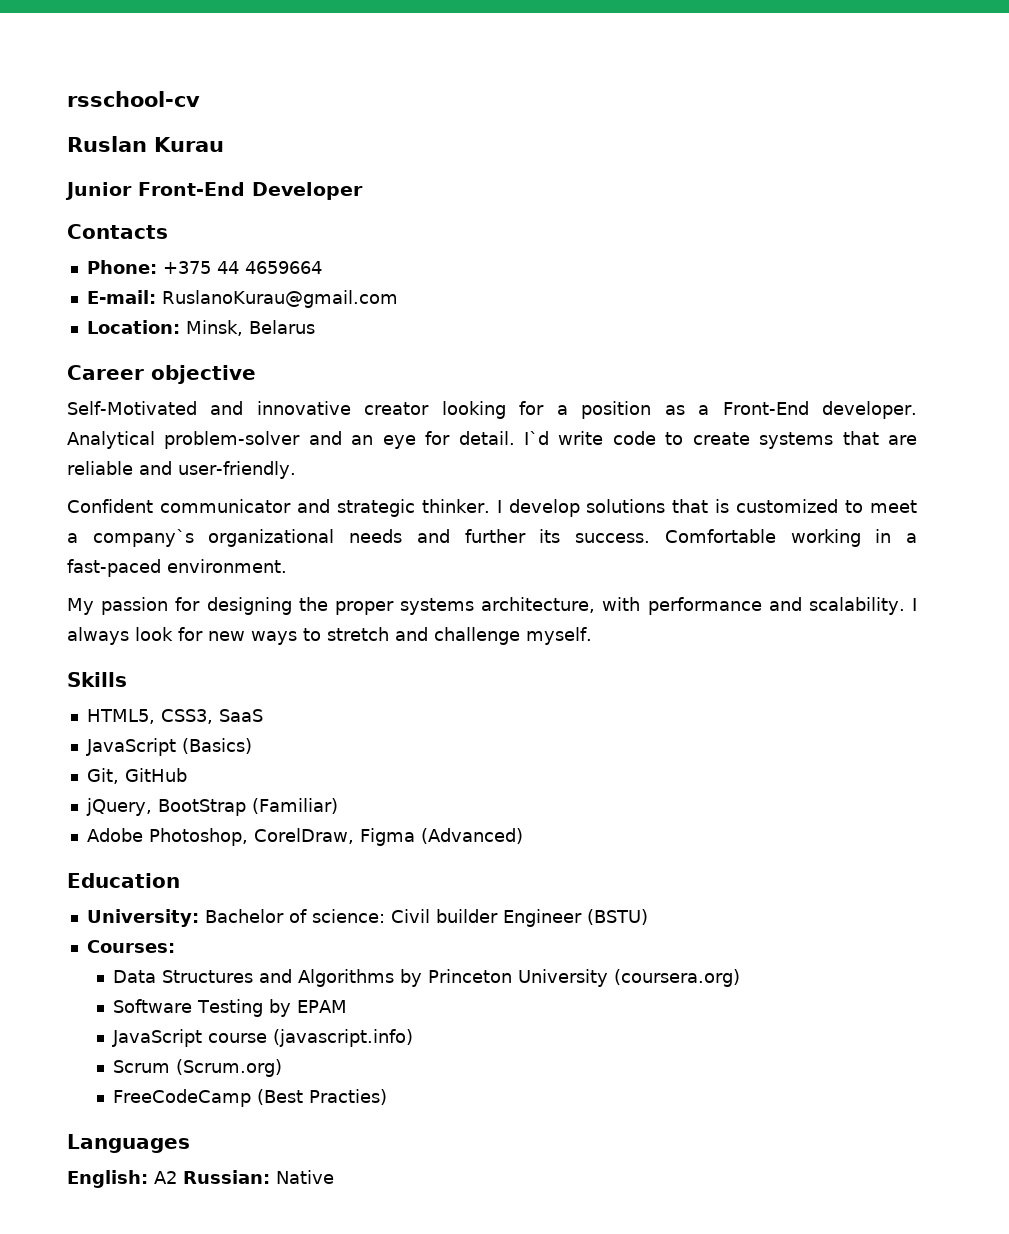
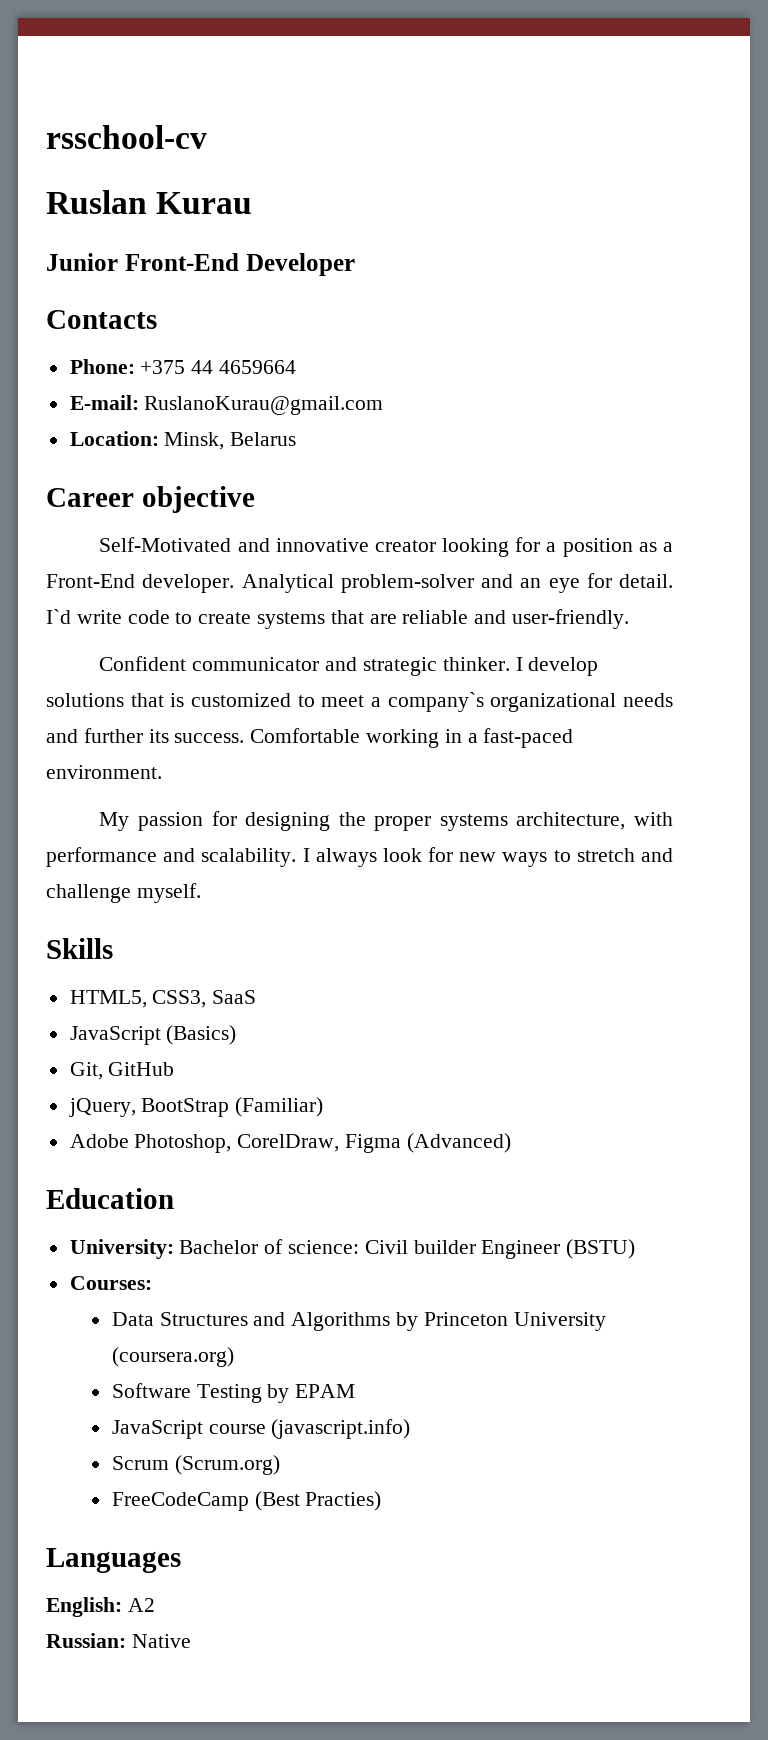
- English: A2 Russian: Native
+ English: A2
+ Russian: Native

